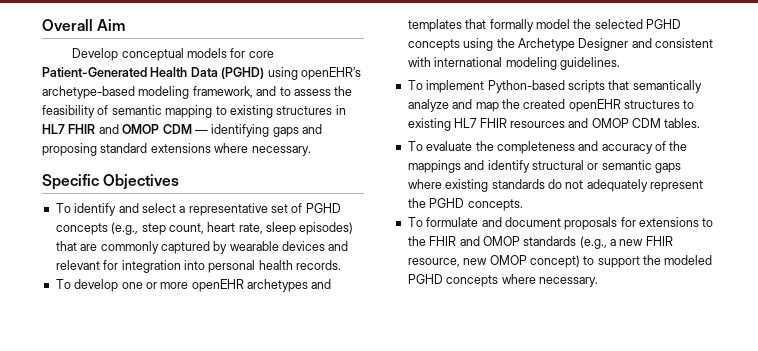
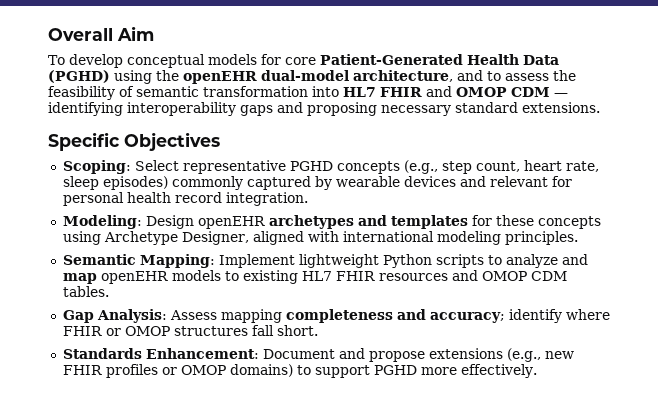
- Develop conceptual models for core Patient-Generated Health Data (PGHD) using openEHR’s archetype-based modeling framework, and to assess the feasibility of semantic mapping to existing structures in HL7 FHIR and OMOP CDM — identifying gaps and proposing standard extensions where necessary.
+ To develop conceptual models for core Patient-Generated Health Data (PGHD) using the openEHR dual-model architecture, and to assess the feasibility of semantic transformation into HL7 FHIR and OMOP CDM — identifying interoperability gaps and proposing necessary standard extensions.
  Specific Objectives
- To identify and select a representative set of PGHD concepts (e.g., step count, heart rate, sleep episodes) that are commonly captured by wearable devices and relevant for integration into personal health records.
- To develop one or more openEHR archetypes and templates that formally model the selected PGHD concepts using the Archetype Designer and consistent with international modeling guidelines.
- To implement Python-based scripts that semantically analyze and map the created openEHR structures to existing HL7 FHIR resources and OMOP CDM tables.
+ Scoping: Select representative PGHD concepts (e.g., step count, heart rate, sleep episodes) commonly captured by wearable devices and relevant for personal health record integration.
+ Modeling: Design openEHR archetypes and templates for these concepts using Archetype Designer, aligned with international modeling principles.
+ Semantic Mapping: Implement lightweight Python scripts to analyze and map openEHR models to existing HL7 FHIR resources and OMOP CDM tables.
- To evaluate the completeness and accuracy of the mappings and identify structural or semantic gaps where existing standards do not adequately represent the PGHD concepts.
- To formulate and document proposals for extensions to the FHIR and OMOP standards (e.g., a new FHIR resource, new OMOP concept) to support the modeled PGHD concepts where necessary.
+ Gap Analysis: Assess mapping completeness and accuracy; identify where FHIR or OMOP structures fall short.
+ Standards Enhancement: Document and propose extensions (e.g., new FHIR profiles or OMOP domains) to support PGHD more effectively.

